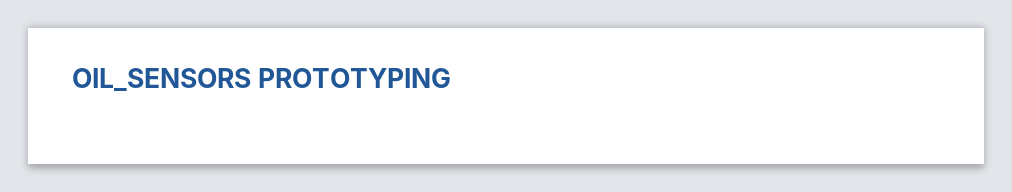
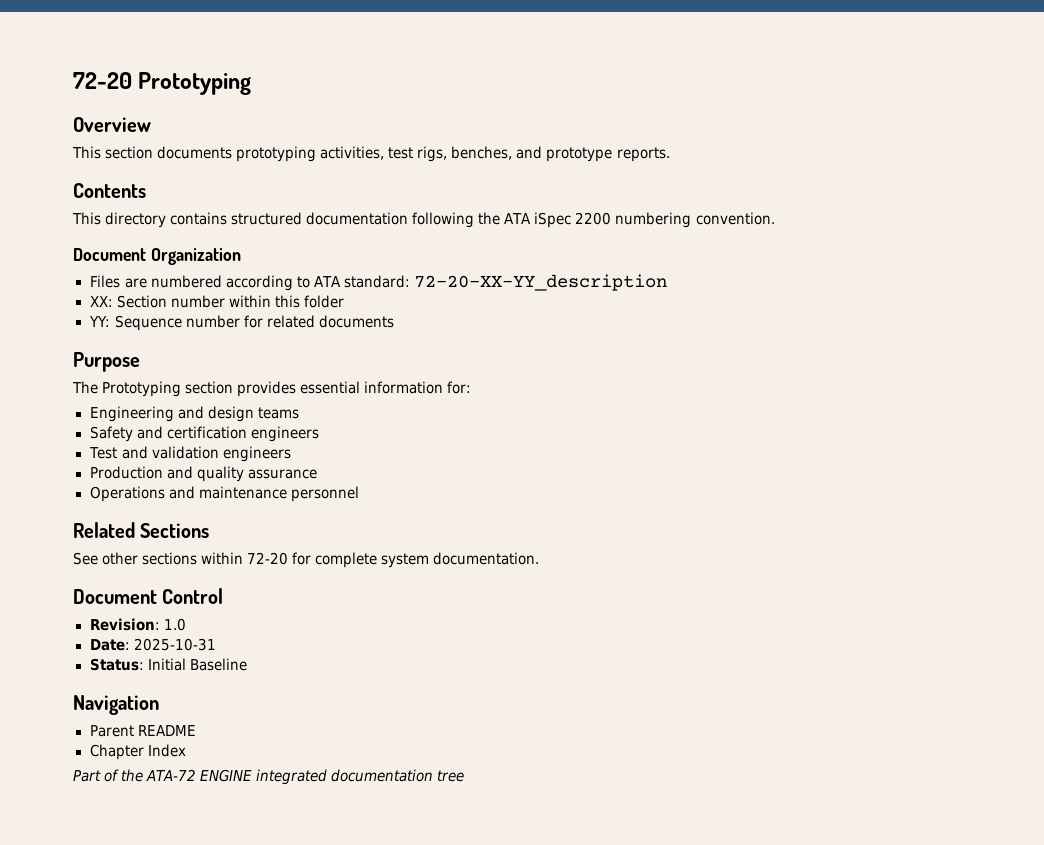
- OIL_SENSORS PROTOTYPING
+ 72-20 Prototyping
+ Overview
+ This section documents prototyping activities, test rigs, benches, and prototype reports.
+ Contents
+ This directory contains structured documentation following the ATA iSpec 2200 numbering convention.
+ Document Organization
+ Files are numbered according to ATA standard: 72-20-XX-YY_description
+ XX: Section number within this folder
+ YY: Sequence number for related documents
+ Purpose
+ The Prototyping section provides essential information for:
+ Engineering and design teams
+ Safety and certification engineers
+ Test and validation engineers
+ Production and quality assurance
+ Operations and maintenance personnel
+ Related Sections
+ See other sections within 72-20 for complete system documentation.
+ Document Control
+ Revision: 1.0
+ Date: 2025-10-31
+ Status: Initial Baseline
+ Navigation
+ Parent README
+ Chapter Index
+ Part of the ATA-72 ENGINE integrated documentation tree

